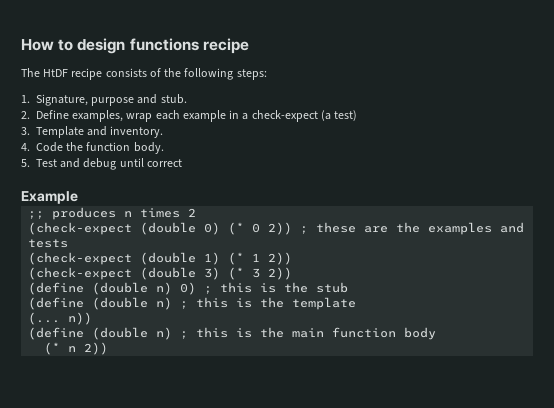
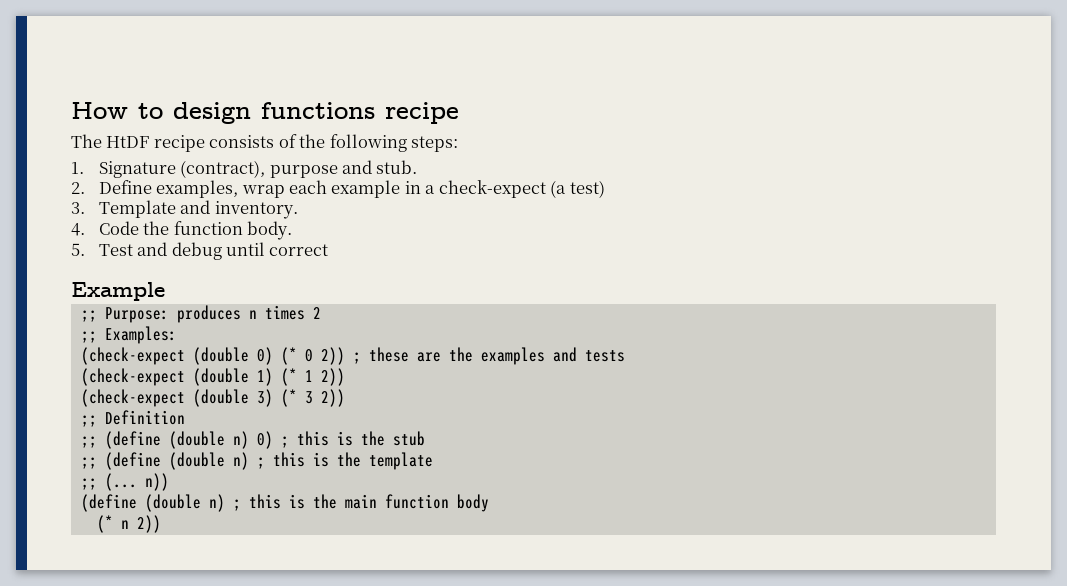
- 1. Signature, purpose and stub.
+ 1. Signature (contract), purpose and stub.
- ;; produces n times 2
+ ;; Purpose: produces n times 2
+ ;; Examples:
- (define (double n) 0) ; this is the stub
+ ;; Definition
+ ;; (define (double n) 0) ; this is the stub
- (define (double n) ; this is the template
+ ;; (define (double n) ; this is the template
- (... n))
+ ;; (... n))

